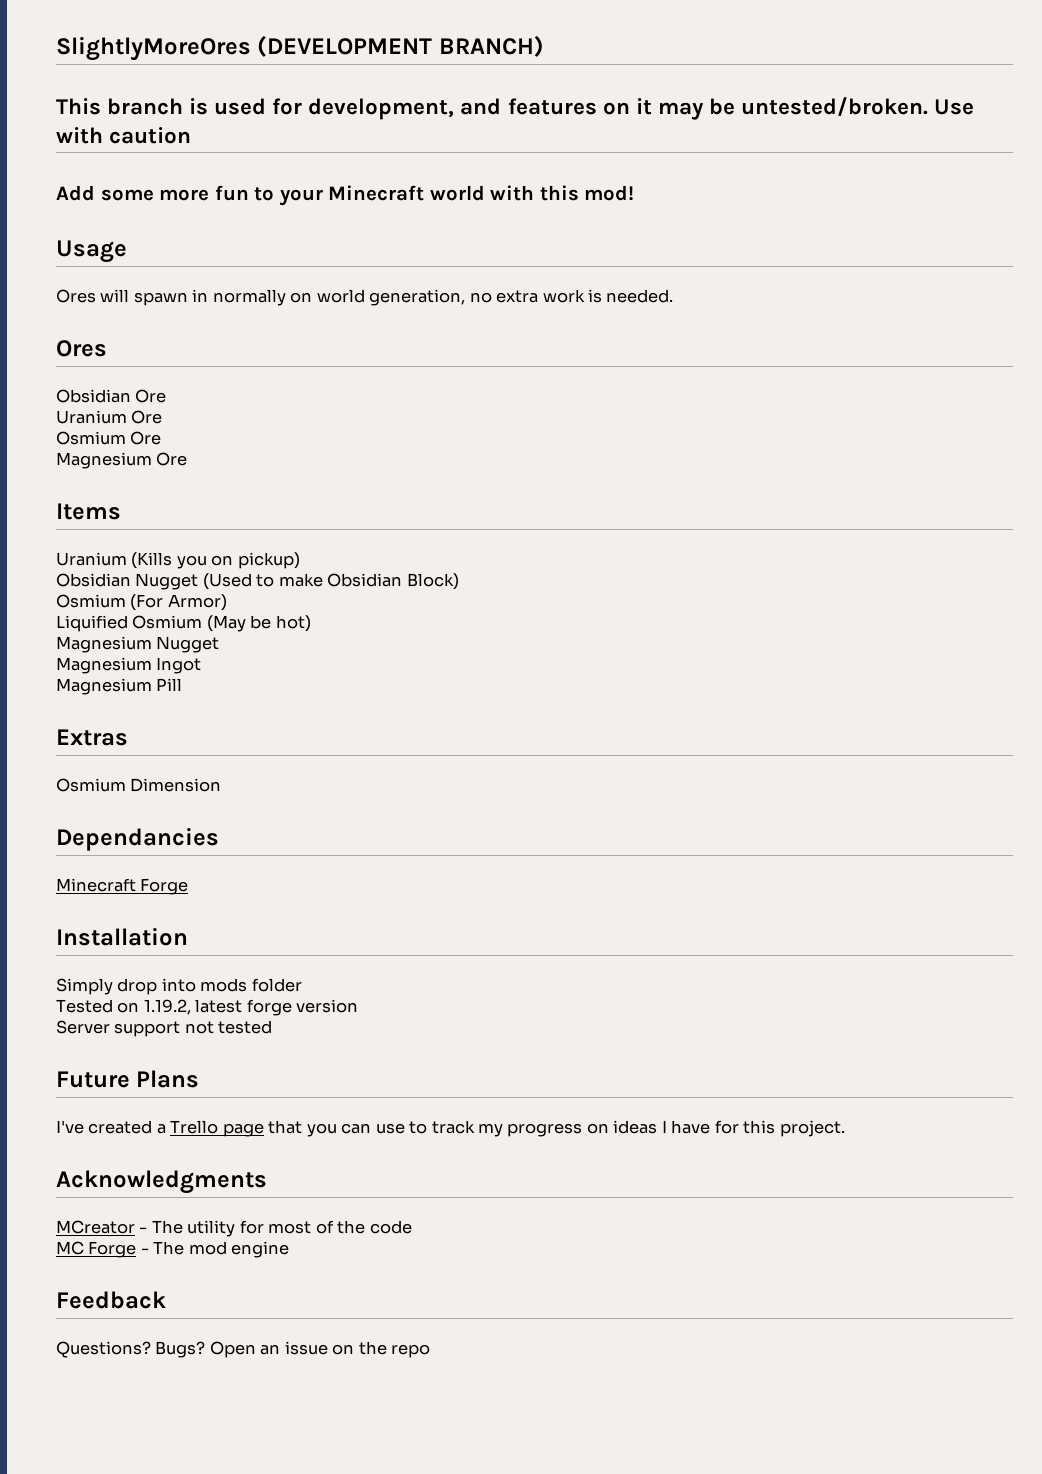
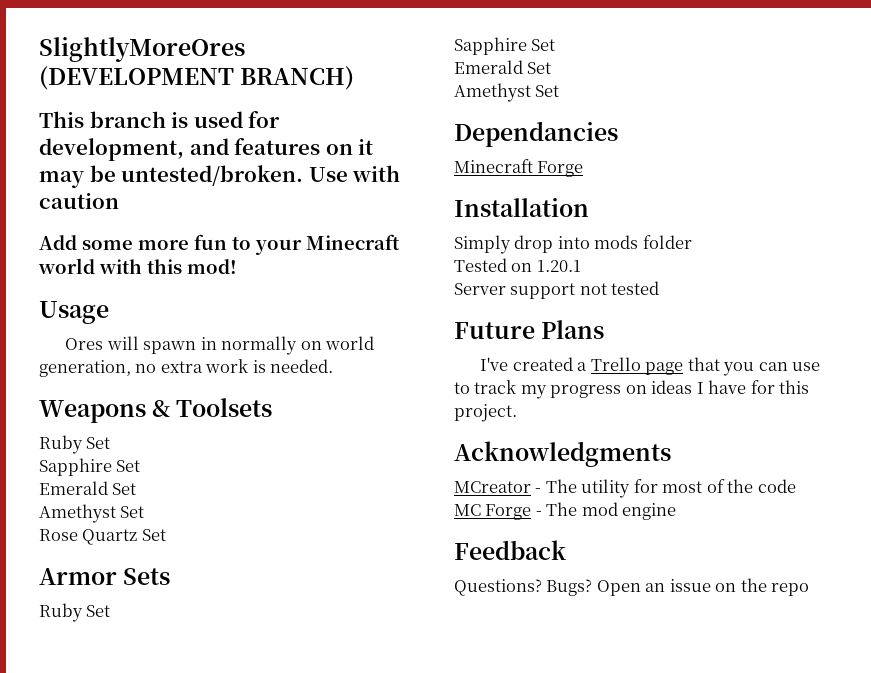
  Ores will spawn in normally on world generation, no extra work is needed.
- Ores
- Obsidian Ore
- Uranium Ore
- Osmium Ore
- Magnesium Ore
- Items
- Uranium (Kills you on pickup)
- Obsidian Nugget (Used to make Obsidian Block)
- Osmium (For Armor)
- Liquified Osmium (May be hot)
- Magnesium Nugget
- Magnesium Ingot
- Magnesium Pill
- Extras
- Osmium Dimension
+ Weapons & Toolsets
+ Ruby Set
+ Sapphire Set
+ Emerald Set
+ Amethyst Set
+ Rose Quartz Set
+ Armor Sets
+ Ruby Set
+ Sapphire Set
+ Emerald Set
+ Amethyst Set
- Tested on 1.19.2, latest forge version
+ Tested on 1.20.1

